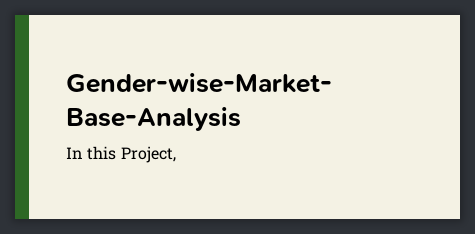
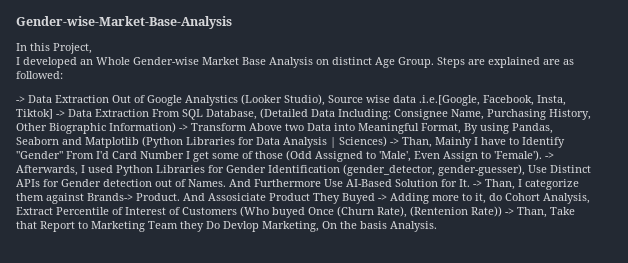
+ I developed an Whole Gender-wise Market Base Analysis on distinct Age Group. Steps are explained are as followed:
+ -> Data Extraction Out of Google Analystics (Looker Studio), Source wise data .i.e.[Google, Facebook, Insta, Tiktok] -> Data Extraction From SQL Database, (Detailed Data Including: Consignee Name, Purchasing History, Other Biographic Information) -> Transform Above two Data into Meaningful Format, By using Pandas, Seaborn and Matplotlib (Python Libraries for Data Analysis | Sciences) -> Than, Mainly I have to Identify "Gender" From I'd Card Number I get some of those (Odd Assigned to 'Male', Even Assign to 'Female'). -> Afterwards, I used Python Libraries for Gender Identification (gender_detector, gender-guesser), Use Distinct APIs for Gender detection out of Names. And Furthermore Use AI-Based Solution for It. -> Than, I categorize them against Brands-> Product. And Assosiciate Product They Buyed -> Adding more to it, do Cohort Analysis, Extract Percentile of Interest of Customers (Who buyed Once (Churn Rate), (Rentenion Rate)) -> Than, Take that Report to Marketing Team they Do Devlop Marketing, On the basis Analysis.

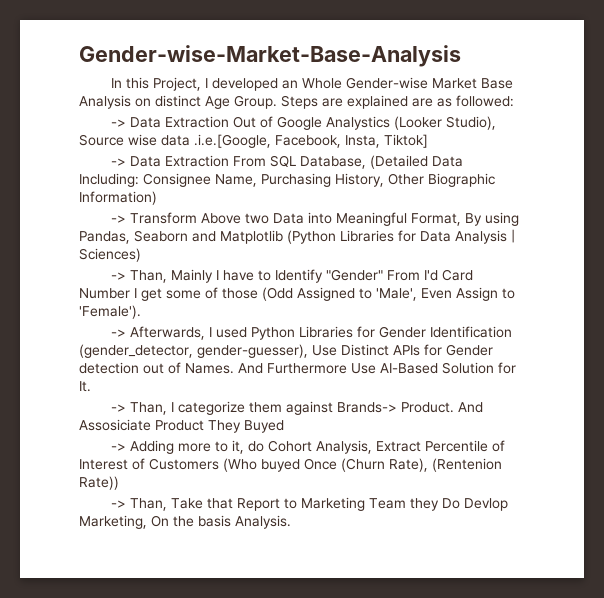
- In this Project,
- I developed an Whole Gender-wise Market Base Analysis on distinct Age Group.
+ In this Project, I developed an Whole Gender-wise Market Base Analysis on distinct Age Group.
- -> Data Extraction Out of Google Analystics (Looker Studio), Source wise data .i.e.[Google, Facebook, Insta, Tiktok] -> Data Extraction From SQL Database, (Detailed Data Including:
+ -> Data Extraction Out of Google Analystics (Looker Studio), Source wise data .i.e.[Google, Facebook, Insta, Tiktok]
+ -> Data Extraction From SQL Database, (Detailed Data Including:
- Consignee Name, Purchasing History, Other Biographic Information) -> Transform Above two Data into Meaningful Format, By using Pandas, Seaborn and Matplotlib (Python Libraries for Data Analysis | Sciences) -> Than, Mainly I have to Identify "Gender" From I'd Card Number I get some of those (Odd Assigned to 'Male', Even Assign to 'Female'). -> Afterwards, I used Python Libraries for Gender Identification (gender_detector, gender-guesser), Use Distinct APIs for Gender detection out of Names.
+ Consignee Name, Purchasing History, Other Biographic Information)
+ -> Transform Above two Data into Meaningful Format, By using Pandas, Seaborn and Matplotlib (Python Libraries for Data Analysis | Sciences)
+ -> Than, Mainly I have to Identify "Gender" From I'd Card Number I get some of those (Odd Assigned to 'Male', Even Assign to 'Female').
+ -> Afterwards, I used Python Libraries for Gender Identification (gender_detector, gender-guesser), Use Distinct APIs for Gender detection out of Names.
- And Furthermore Use AI-Based Solution for It. -> Than, I categorize them against Brands-> Product.
+ And Furthermore Use AI-Based Solution for It.
+ -> Than, I categorize them against Brands-> Product.
- And Assosiciate Product They Buyed -> Adding more to it, do Cohort Analysis, Extract Percentile of Interest of Customers (Who buyed Once (Churn Rate), (Rentenion Rate)) -> Than, Take that Report to Marketing Team they Do Devlop Marketing, On the basis Analysis.
+ And Assosiciate Product They Buyed
+ -> Adding more to it, do Cohort Analysis, Extract Percentile of Interest of Customers (Who buyed Once (Churn Rate), (Rentenion Rate))
+ -> Than, Take that Report to Marketing Team they Do Devlop Marketing, On the basis Analysis.

